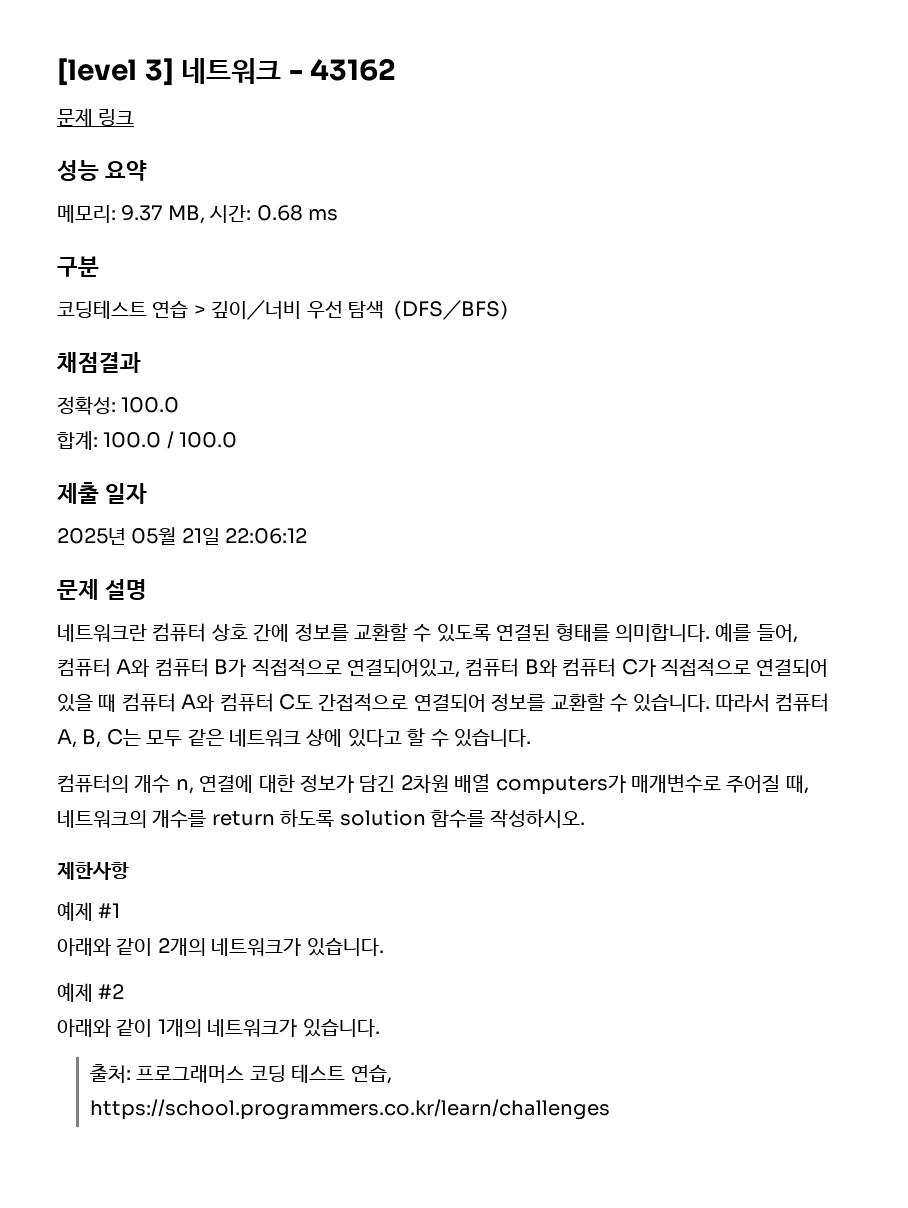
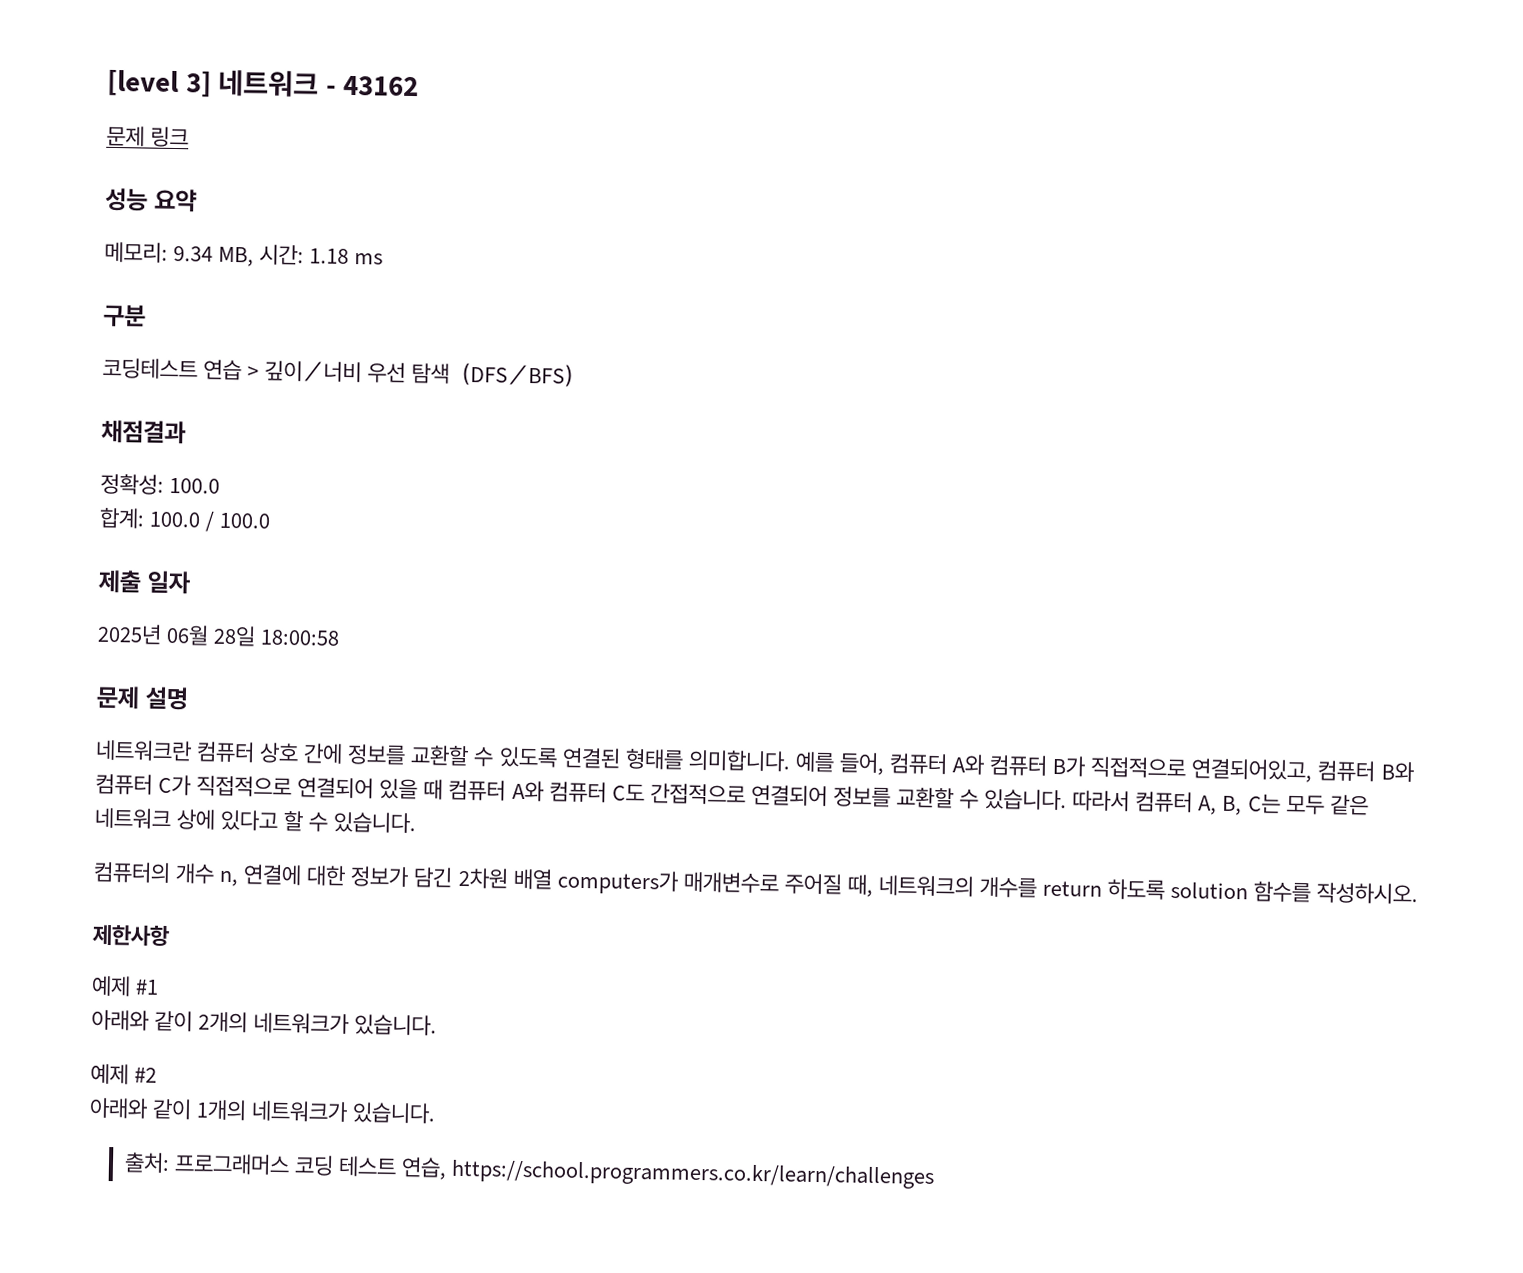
- 메모리: 9.37 MB, 시간: 0.68 ms
+ 메모리: 9.34 MB, 시간: 1.18 ms
- 2025년 05월 21일 22:06:12
+ 2025년 06월 28일 18:00:58

